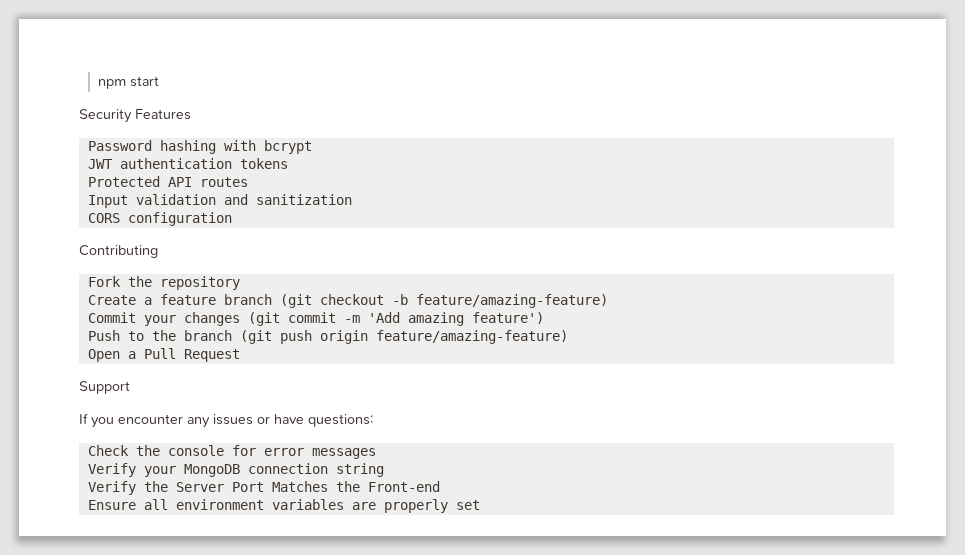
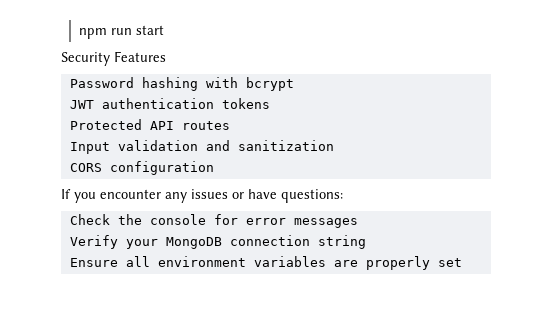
- npm start
+ npm run start
- Contributing
- Fork the repository
- Create a feature branch (git checkout -b feature/amazing-feature)
- Commit your changes (git commit -m 'Add amazing feature')
- Push to the branch (git push origin feature/amazing-feature)
- Open a Pull Request
- Support
- Verify the Server Port Matches the Front-end

